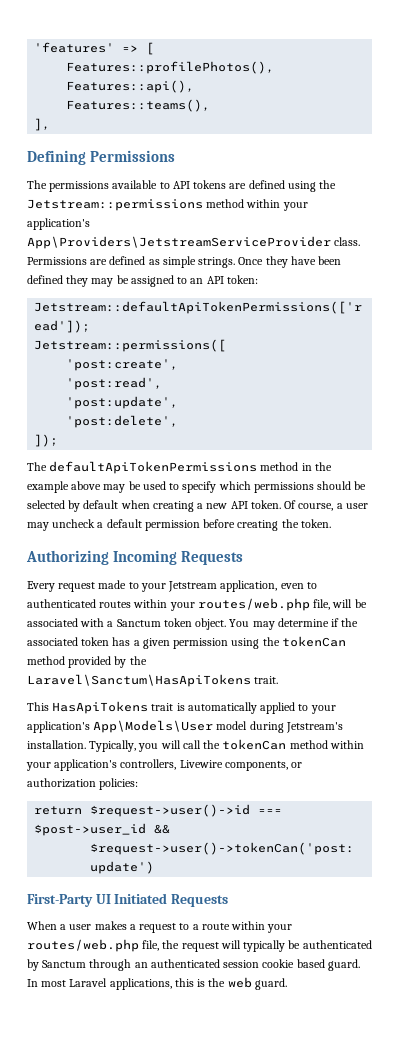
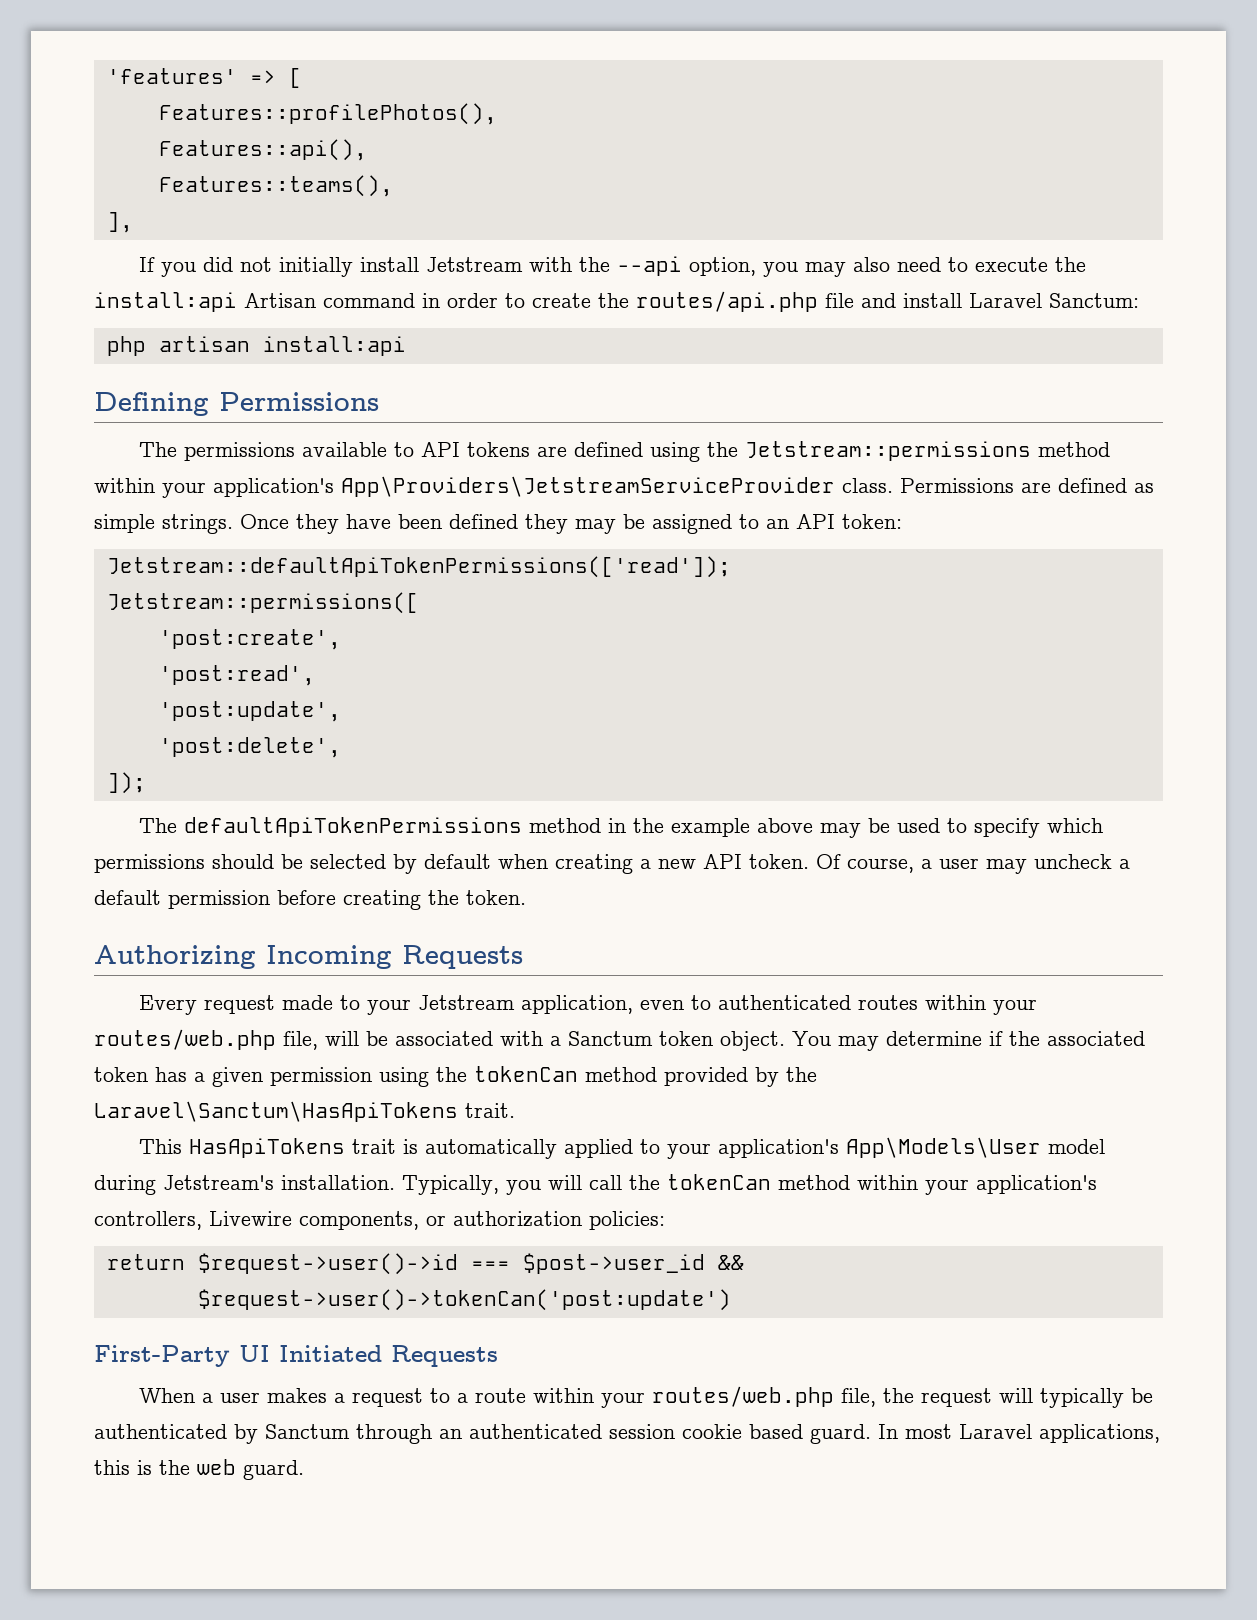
+ If you did not initially install Jetstream with the --api option, you may also need to execute the install:api Artisan command in order to create the routes/api.php file and install Laravel Sanctum:
+ php artisan install:api

